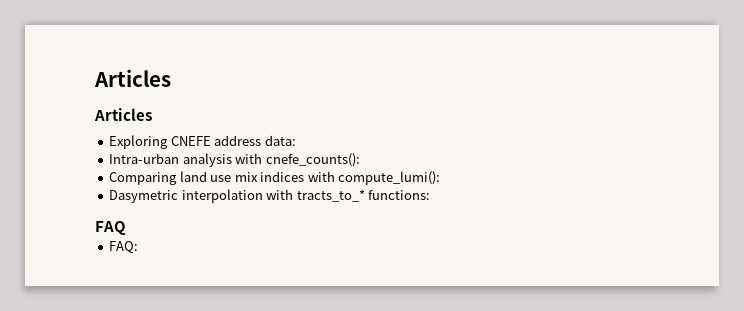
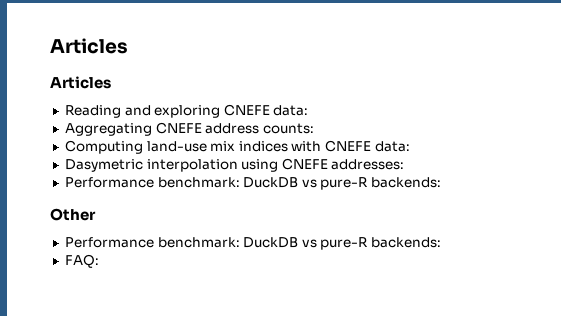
- Exploring CNEFE address data:
- Intra-urban analysis with cnefe_counts():
- Comparing land use mix indices with compute_lumi():
+ Reading and exploring CNEFE data:
+ Aggregating CNEFE address counts:
+ Computing land-use mix indices with CNEFE data:
- Dasymetric interpolation with tracts_to_* functions:
- FAQ
+ Dasymetric interpolation using CNEFE addresses:
+ Performance benchmark: DuckDB vs pure-R backends:
+ Other
+ Performance benchmark: DuckDB vs pure-R backends:

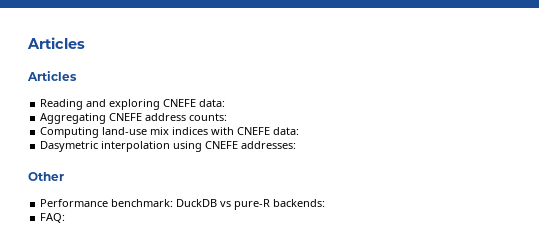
  Dasymetric interpolation using CNEFE addresses:
- Performance benchmark: DuckDB vs pure-R backends:

